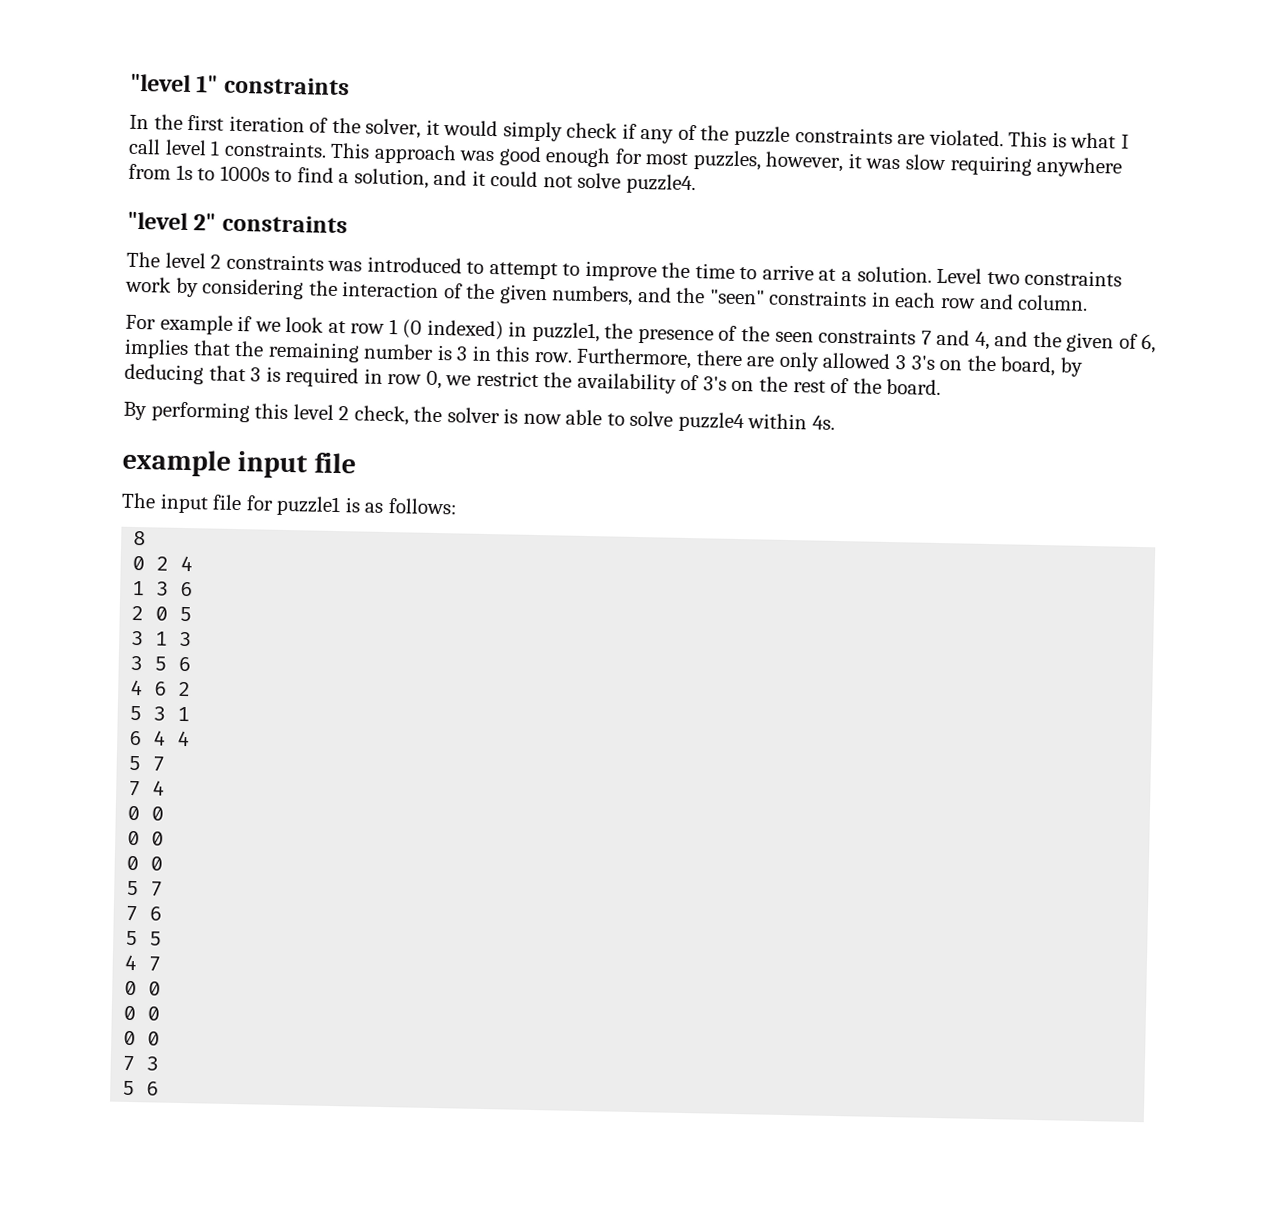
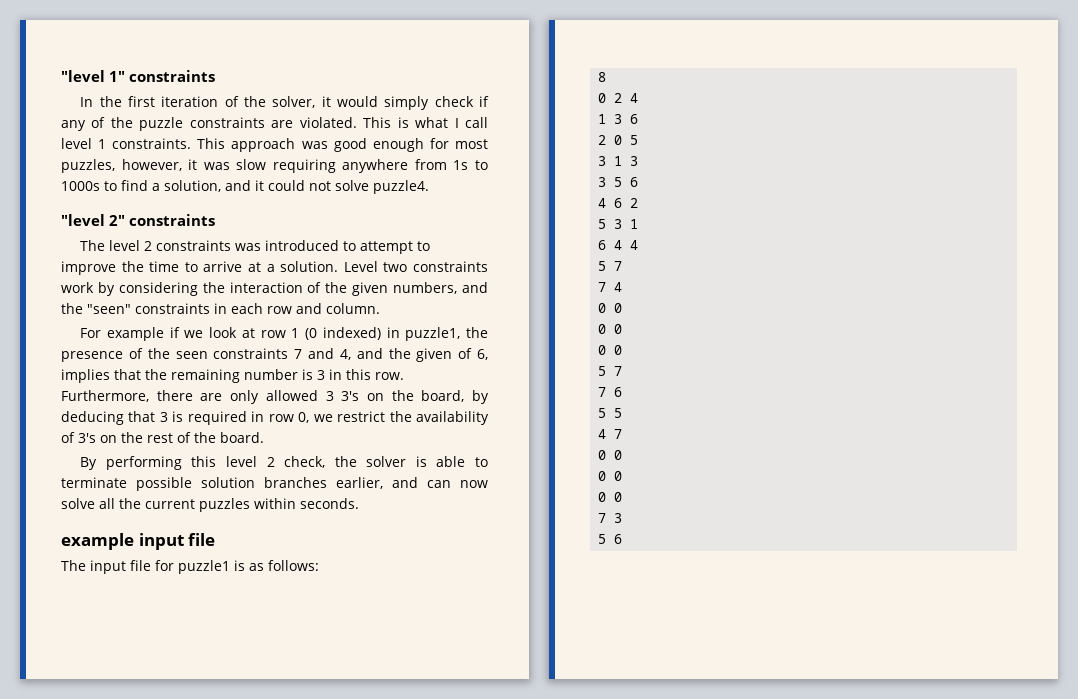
- By performing this level 2 check, the solver is now able to solve puzzle4 within 4s.
+ By performing this level 2 check, the solver is able to terminate possible solution branches earlier, and can now solve all the current puzzles within seconds.

